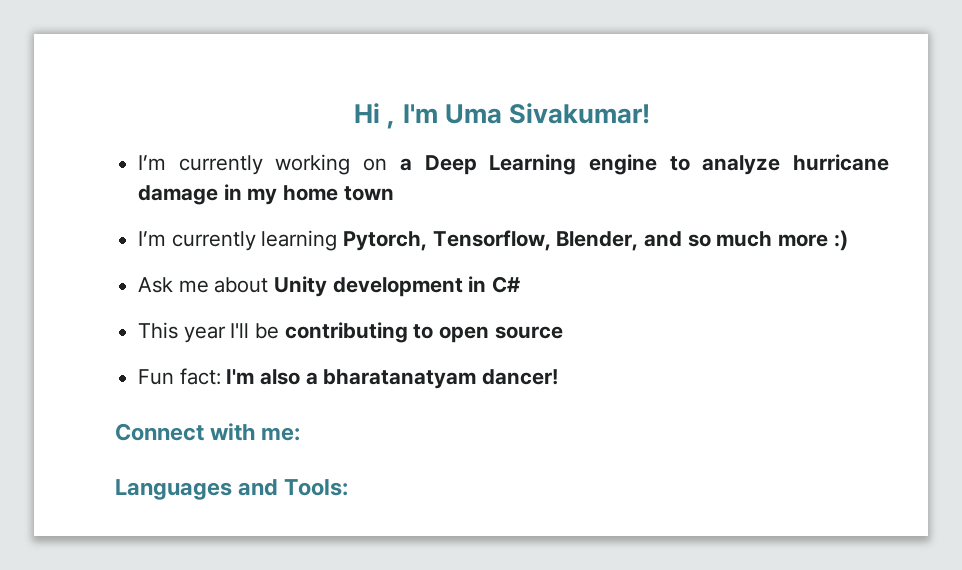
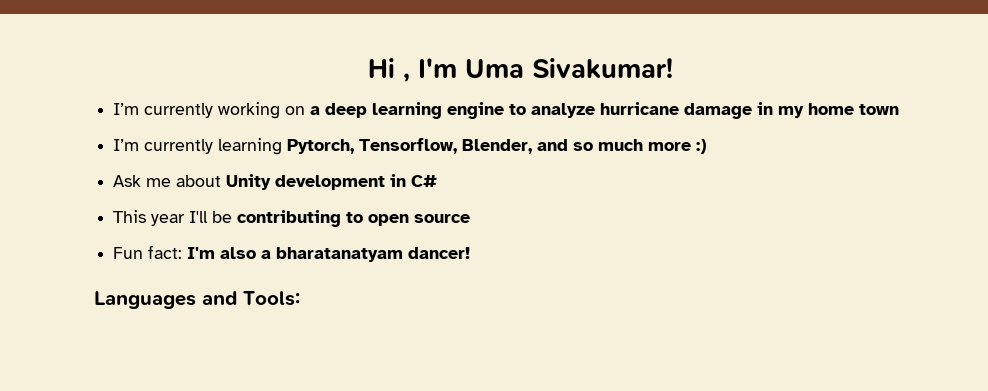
- I’m currently working on a Deep Learning engine to analyze hurricane damage in my home town
+ I’m currently working on a deep learning engine to analyze hurricane damage in my home town
- Connect with me:

